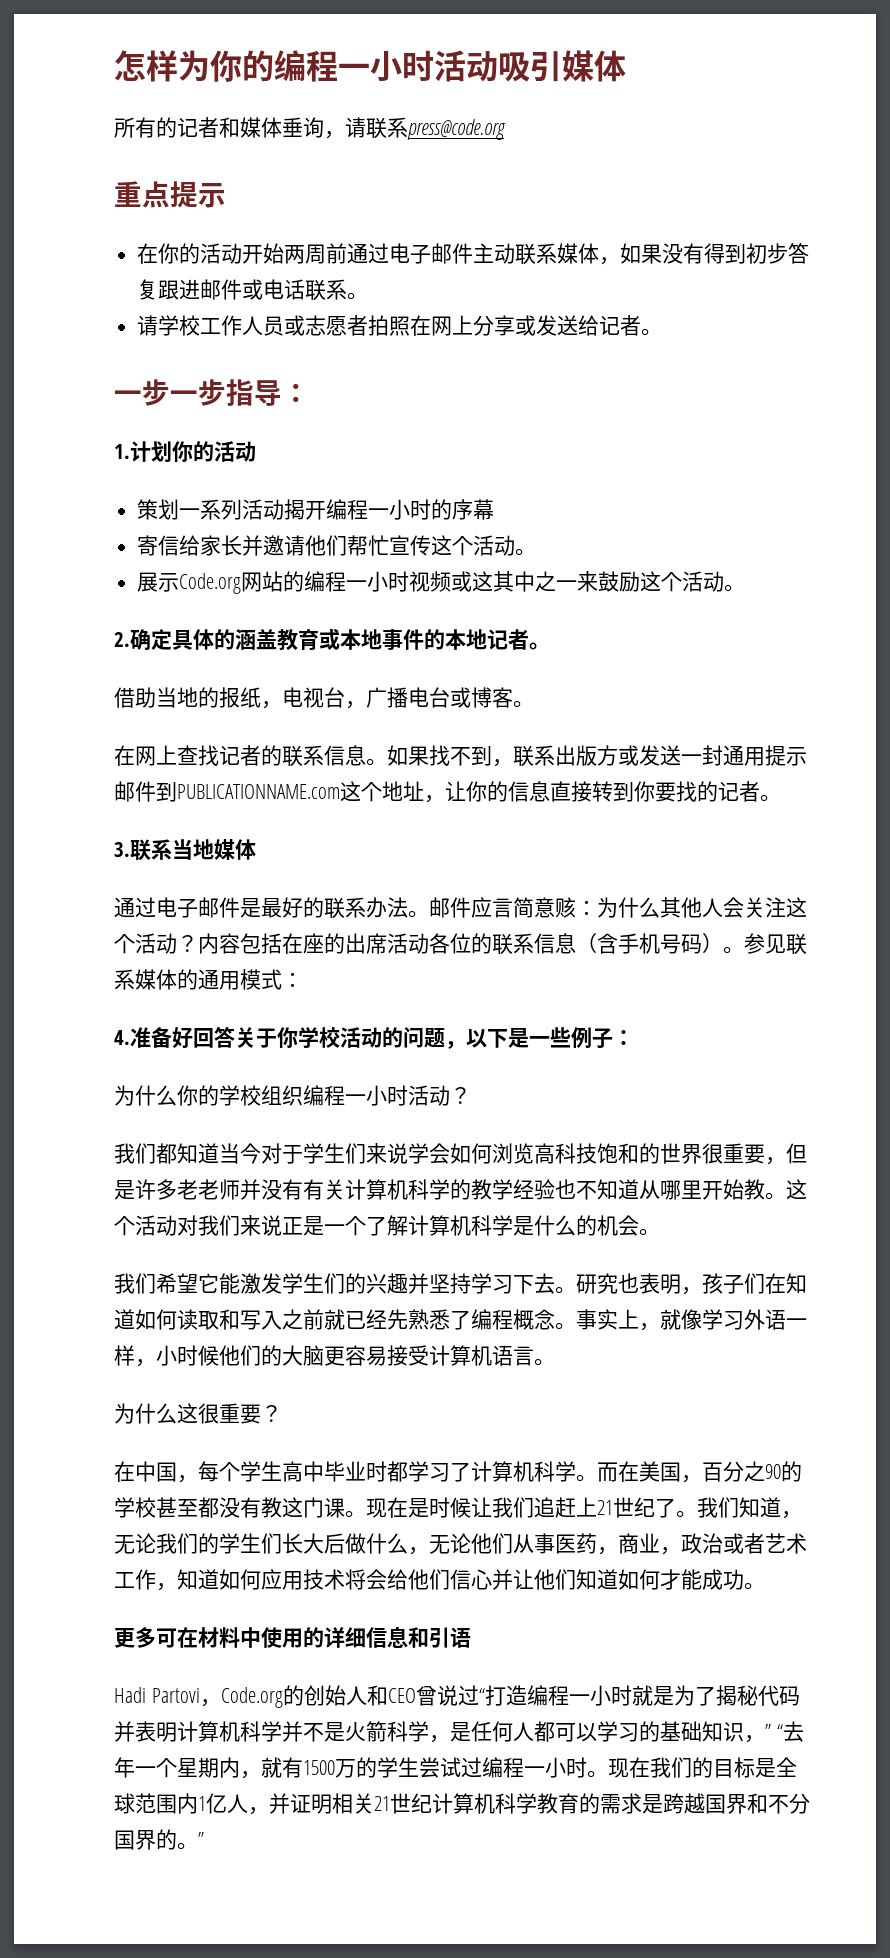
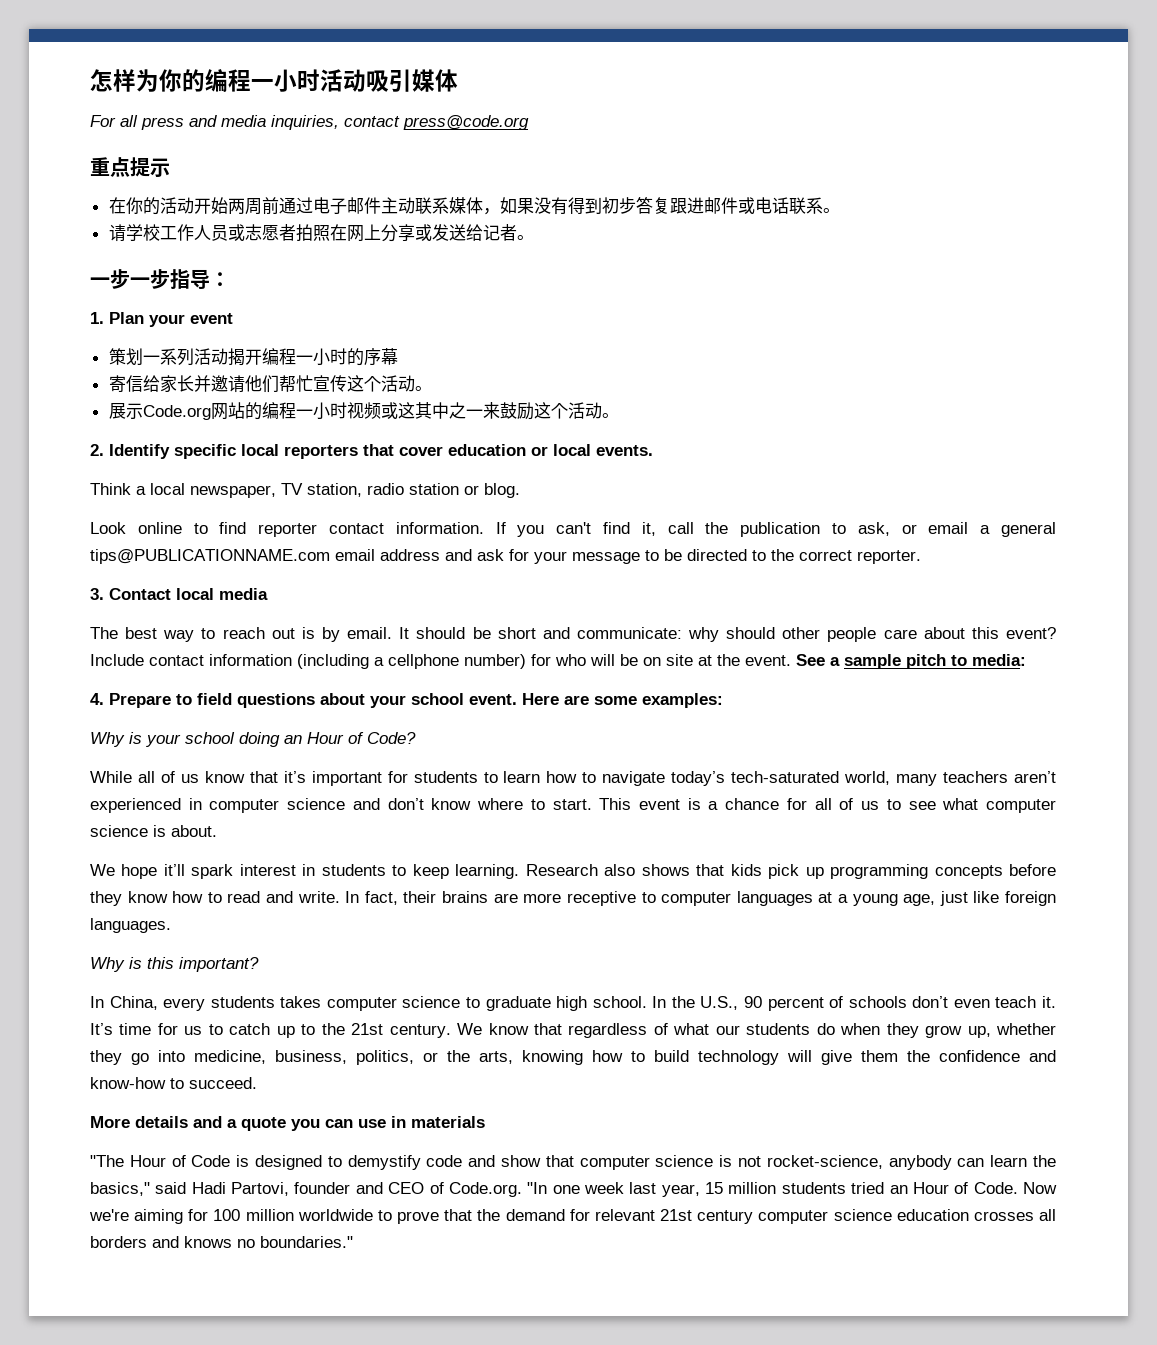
- 所有的记者和媒体垂询，请联系press@code.org
+ For all press and media inquiries, contact press@code.org
- 1.计划你的活动
+ 1. Plan your event
- 2.确定具体的涵盖教育或本地事件的本地记者。
- 借助当地的报纸，电视台，广播电台或博客。
- 在网上查找记者的联系信息。如果找不到，联系出版方或发送一封通用提示邮件到PUBLICATIONNAME.com这个地址，让你的信息直接转到你要找的记者。
- 3.联系当地媒体
- 通过电子邮件是最好的联系办法。邮件应言简意赅：为什么其他人会关注这个活动？内容包括在座的出席活动各位的联系信息（含手机号码）。参见联系媒体的通用模式：
- 4.准备好回答关于你学校活动的问题，以下是一些例子：
- 为什么你的学校组织编程一小时活动？
- 我们都知道当今对于学生们来说学会如何浏览高科技饱和的世界很重要，但是许多老老师并没有有关计算机科学的教学经验也不知道从哪里开始教。这个活动对我们来说正是一个了解计算机科学是什么的机会。
- 我们希望它能激发学生们的兴趣并坚持学习下去。研究也表明，孩子们在知道如何读取和写入之前就已经先熟悉了编程概念。事实上，就像学习外语一样，小时候他们的大脑更容易接受计算机语言。
- 为什么这很重要？
- 在中国，每个学生高中毕业时都学习了计算机科学。而在美国，百分之90的学校甚至都没有教这门课。现在是时候让我们追赶上21世纪了。我们知道，无论我们的学生们长大后做什么，无论他们从事医药，商业，政治或者艺术工作，知道如何应用技术将会给他们信心并让他们知道如何才能成功。
- 更多可在材料中使用的详细信息和引语
- Hadi Partovi，Code.org的创始人和CEO曾说过“打造编程一小时就是为了揭秘代码并表明计算机科学并不是火箭科学，是任何人都可以学习的基础知识，” “去年一个星期内，就有1500万的学生尝试过编程一小时。现在我们的目标是全球范围内1亿人，并证明相关21世纪计算机科学教育的需求是跨越国界和不分国界的。”
+ 2. Identify specific local reporters that cover education or local events.
+ Think a local newspaper, TV station, radio station or blog.
+ Look online to find reporter contact information. If you can't find it, call the publication to ask, or email a general tips@PUBLICATIONNAME.com email address and ask for your message to be directed to the correct reporter.
+ 3. Contact local media
+ The best way to reach out is by email. It should be short and communicate: why should other people care about this event? Include contact information (including a cellphone number) for who will be on site at the event. See a sample pitch to media:
+ 4. Prepare to field questions about your school event. Here are some examples:
+ Why is your school doing an Hour of Code?
+ While all of us know that it’s important for students to learn how to navigate today’s tech-saturated world, many teachers aren’t experienced in computer science and don’t know where to start. This event is a chance for all of us to see what computer science is about.
+ We hope it’ll spark interest in students to keep learning. Research also shows that kids pick up programming concepts before they know how to read and write. In fact, their brains are more receptive to computer languages at a young age, just like foreign languages.
+ Why is this important?
+ In China, every students takes computer science to graduate high school. In the U.S., 90 percent of schools don’t even teach it. It’s time for us to catch up to the 21st century. We know that regardless of what our students do when they grow up, whether they go into medicine, business, politics, or the arts, knowing how to build technology will give them the confidence and know-how to succeed.
+ More details and a quote you can use in materials
+ "The Hour of Code is designed to demystify code and show that computer science is not rocket-science, anybody can learn the basics," said Hadi Partovi, founder and CEO of Code.org. "In one week last year, 15 million students tried an Hour of Code. Now we're aiming for 100 million worldwide to prove that the demand for relevant 21st century computer science education crosses all borders and knows no boundaries."

